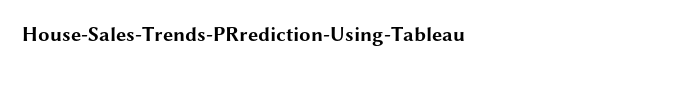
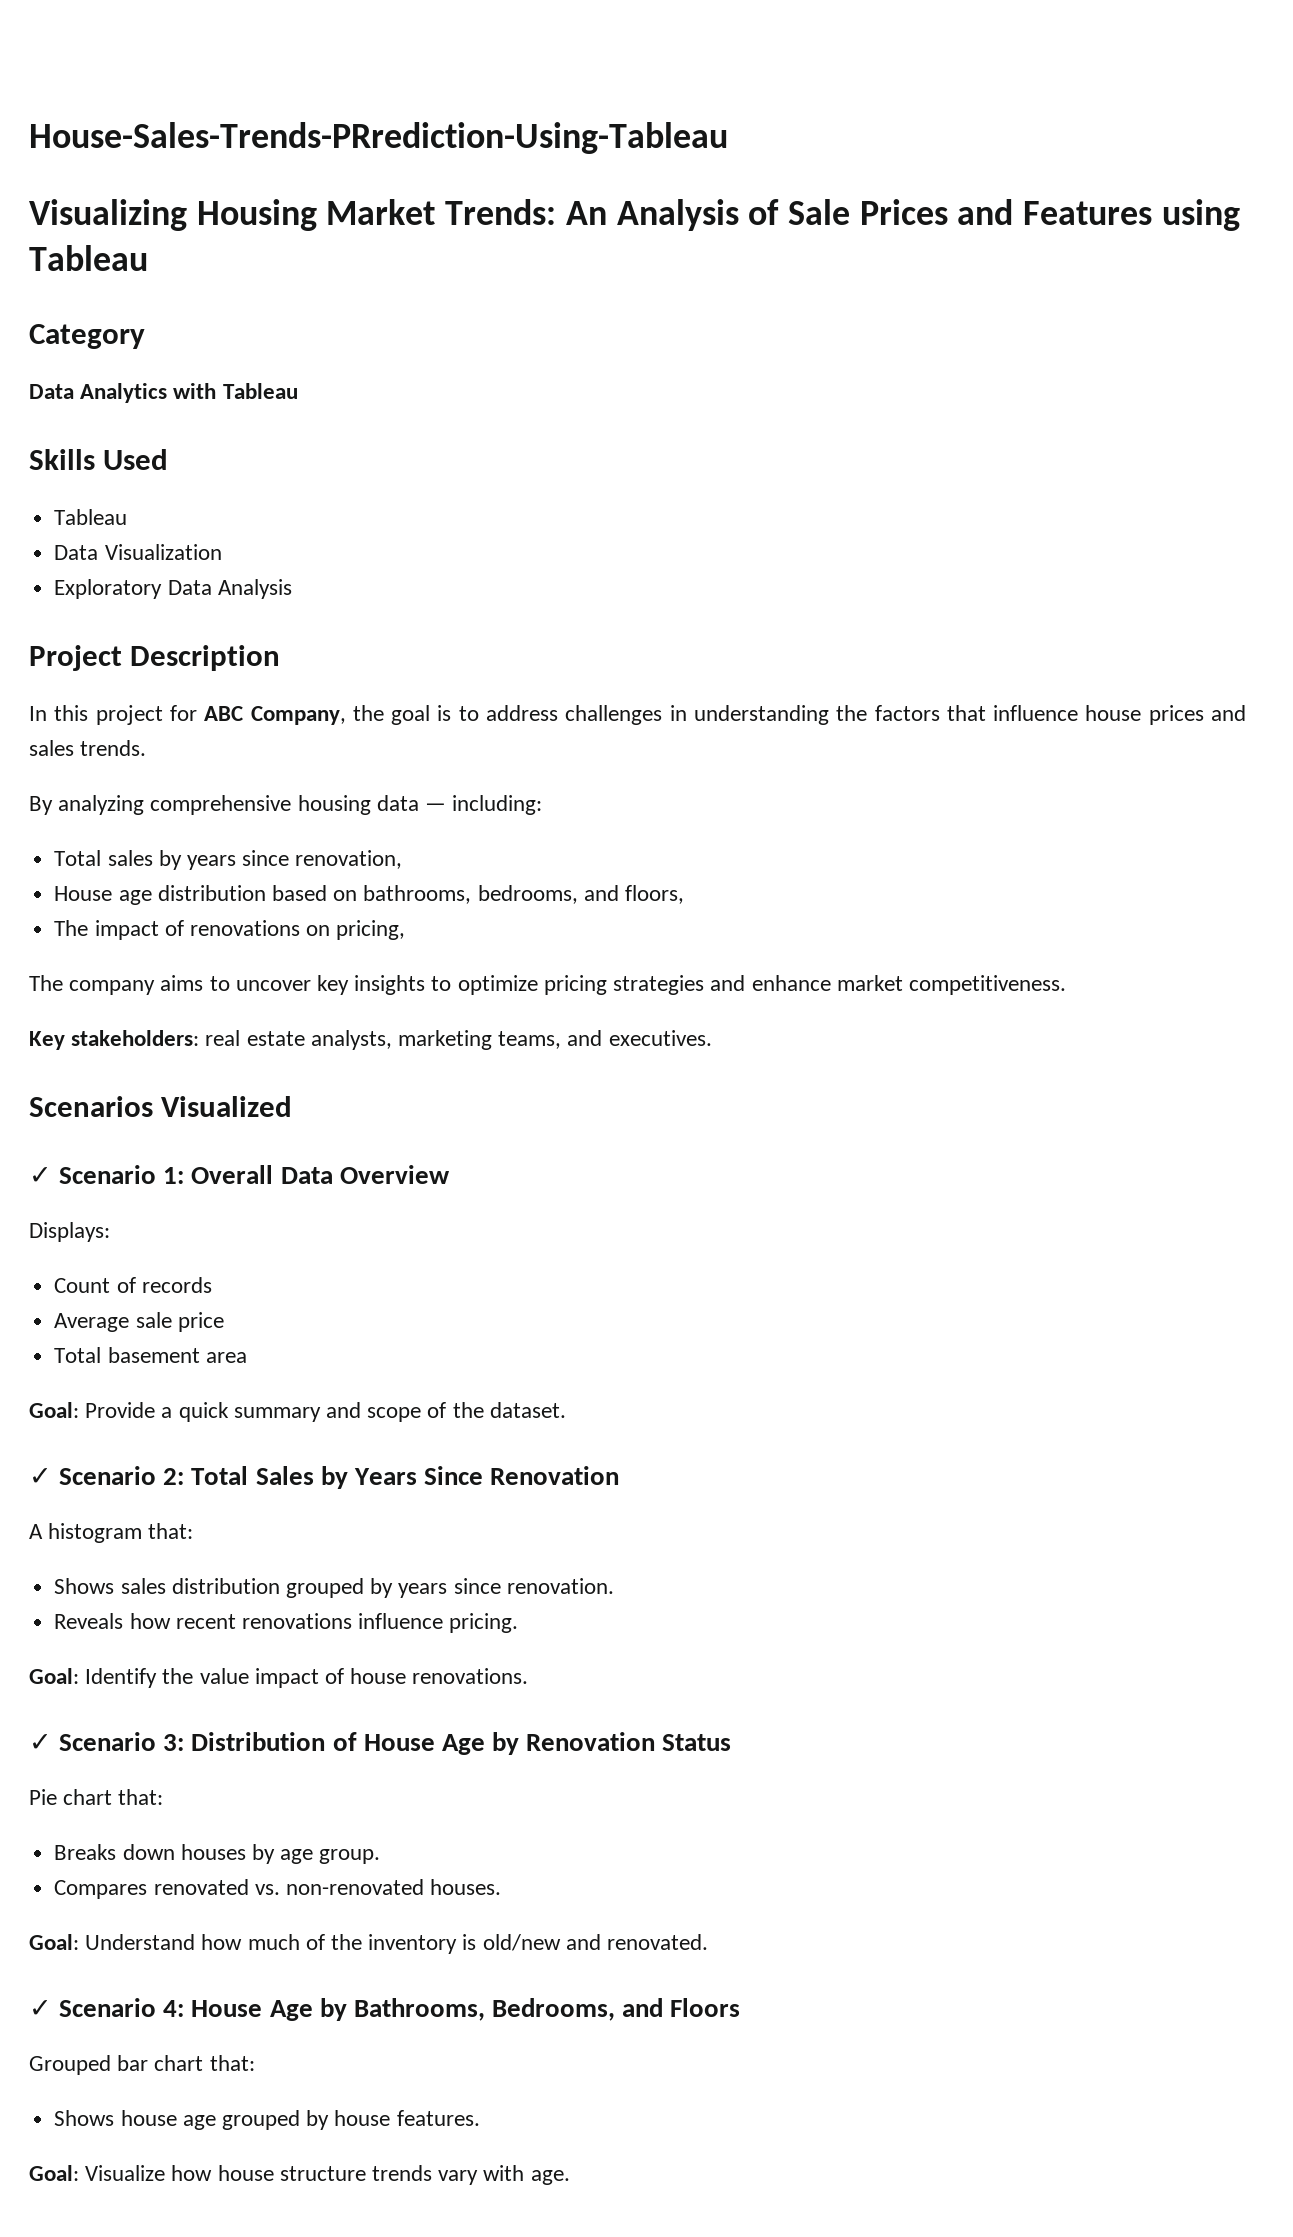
+ Visualizing Housing Market Trends: An Analysis of Sale Prices and Features using Tableau
+ Category
+ Data Analytics with Tableau
+ Skills Used
+ Tableau
+ Data Visualization
+ Exploratory Data Analysis
+ Project Description
+ In this project for ABC Company, the goal is to address challenges in understanding the factors that influence house prices and sales trends.
+ By analyzing comprehensive housing data — including:
+ Total sales by years since renovation,
+ House age distribution based on bathrooms, bedrooms, and floors,
+ The impact of renovations on pricing,
+ The company aims to uncover key insights to optimize pricing strategies and enhance market competitiveness.
+ Key stakeholders: real estate analysts, marketing teams, and executives.
+ Scenarios Visualized
+ ✓ Scenario 1: Overall Data Overview
+ Displays:
+ Count of records
+ Average sale price
+ Total basement area
+ Goal: Provide a quick summary and scope of the dataset.
+ ✓ Scenario 2: Total Sales by Years Since Renovation
+ A histogram that:
+ Shows sales distribution grouped by years since renovation.
+ Reveals how recent renovations influence pricing.
+ Goal: Identify the value impact of house renovations.
+ ✓ Scenario 3: Distribution of House Age by Renovation Status
+ Pie chart that:
+ Breaks down houses by age group.
+ Compares renovated vs. non-renovated houses.
+ Goal: Understand how much of the inventory is old/new and renovated.
+ ✓ Scenario 4: House Age by Bathrooms, Bedrooms, and Floors
+ Grouped bar chart that:
+ Shows house age grouped by house features.
+ Goal: Visualize how house structure trends vary with age.

